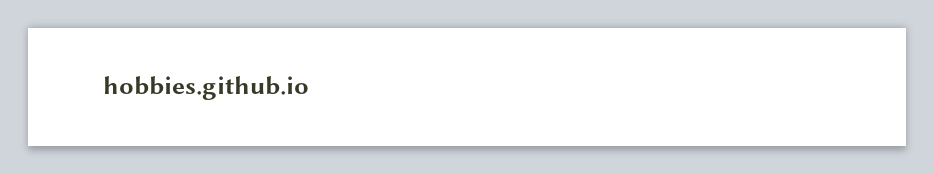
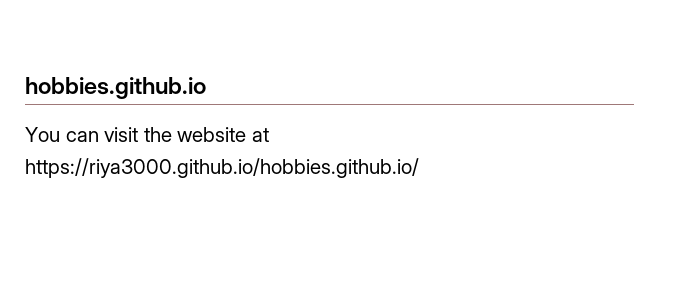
+ You can visit the website at https://riya3000.github.io/hobbies.github.io/

